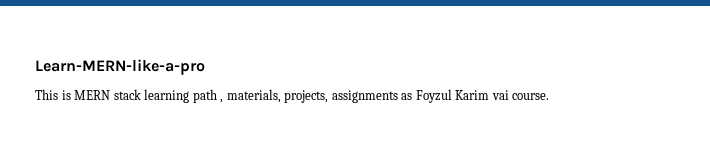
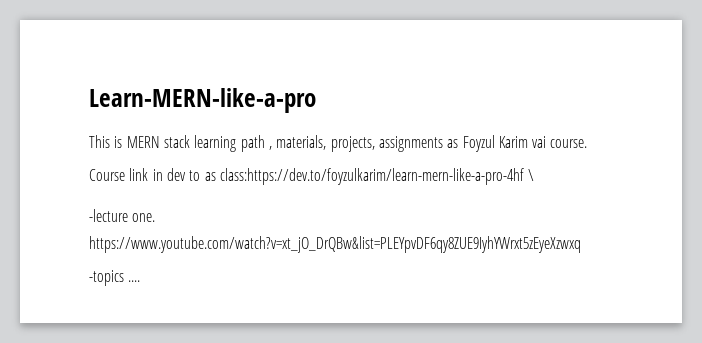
+ Course link in dev to as class:https://dev.to/foyzulkarim/learn-mern-like-a-pro-4hf \
+ -lecture one. https://www.youtube.com/watch?v=xt_jO_DrQBw&list=PLEYpvDF6qy8ZUE9IyhYWrxt5zEyeXzwxq
+ -topics ....

